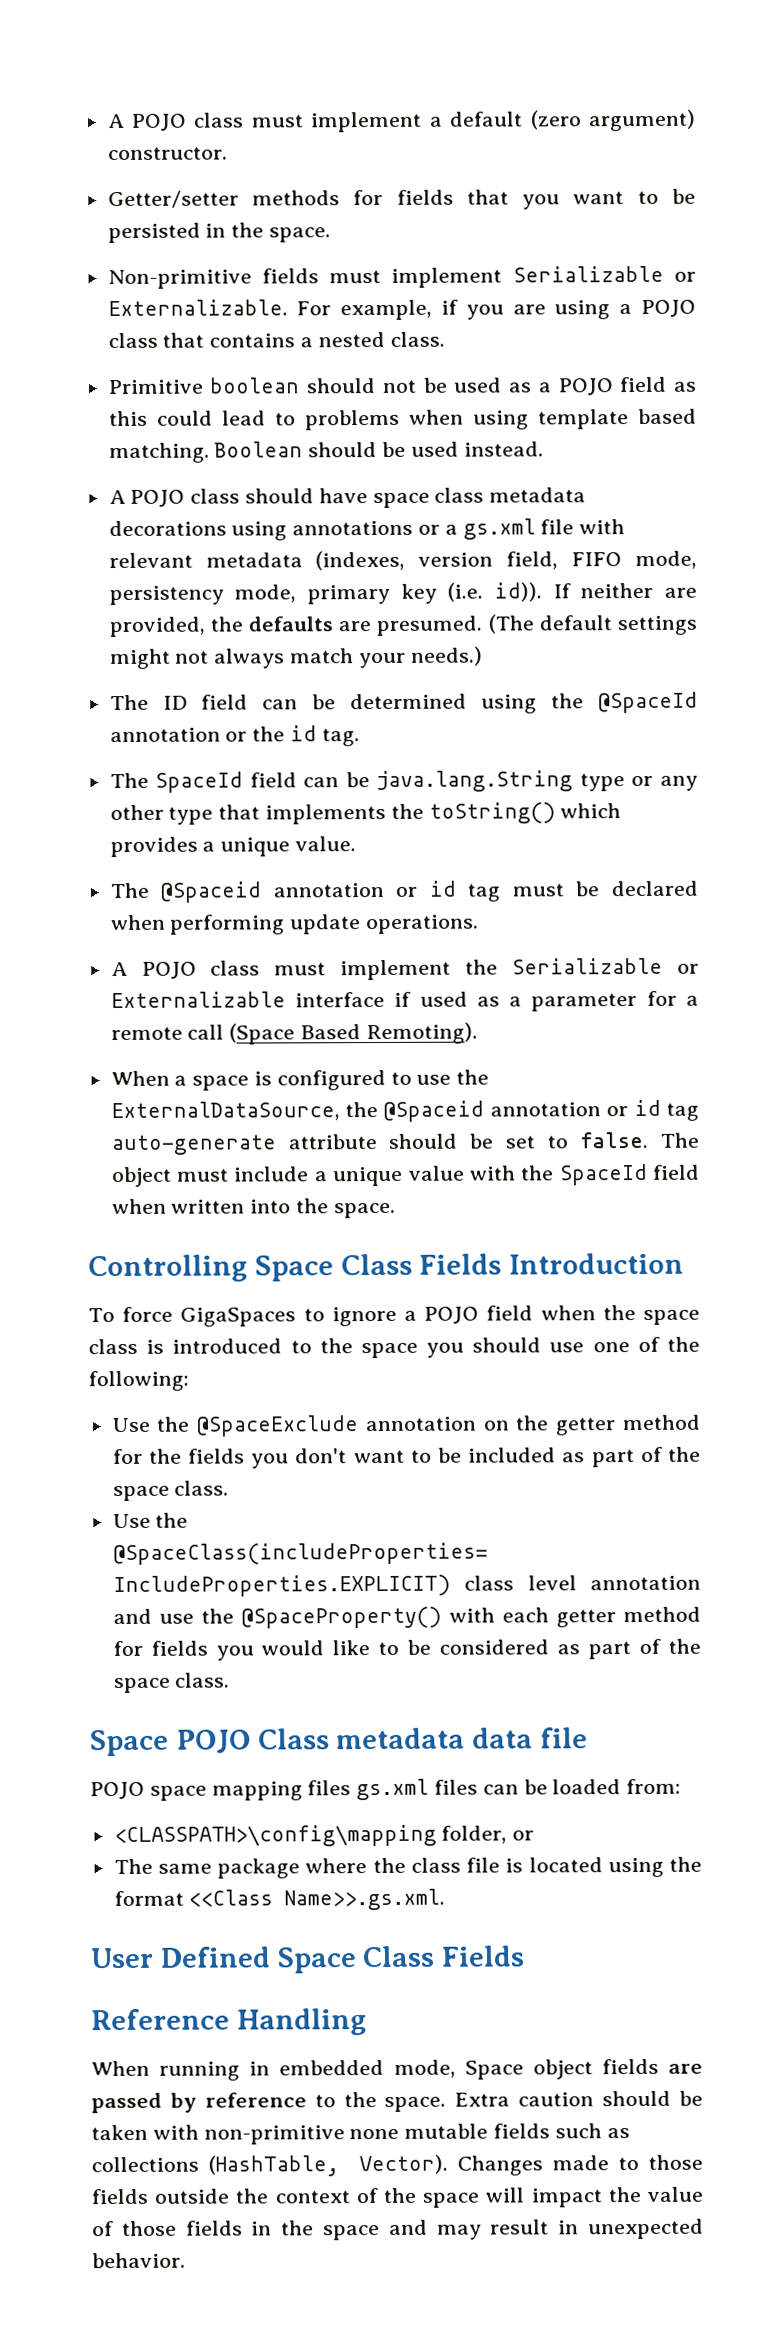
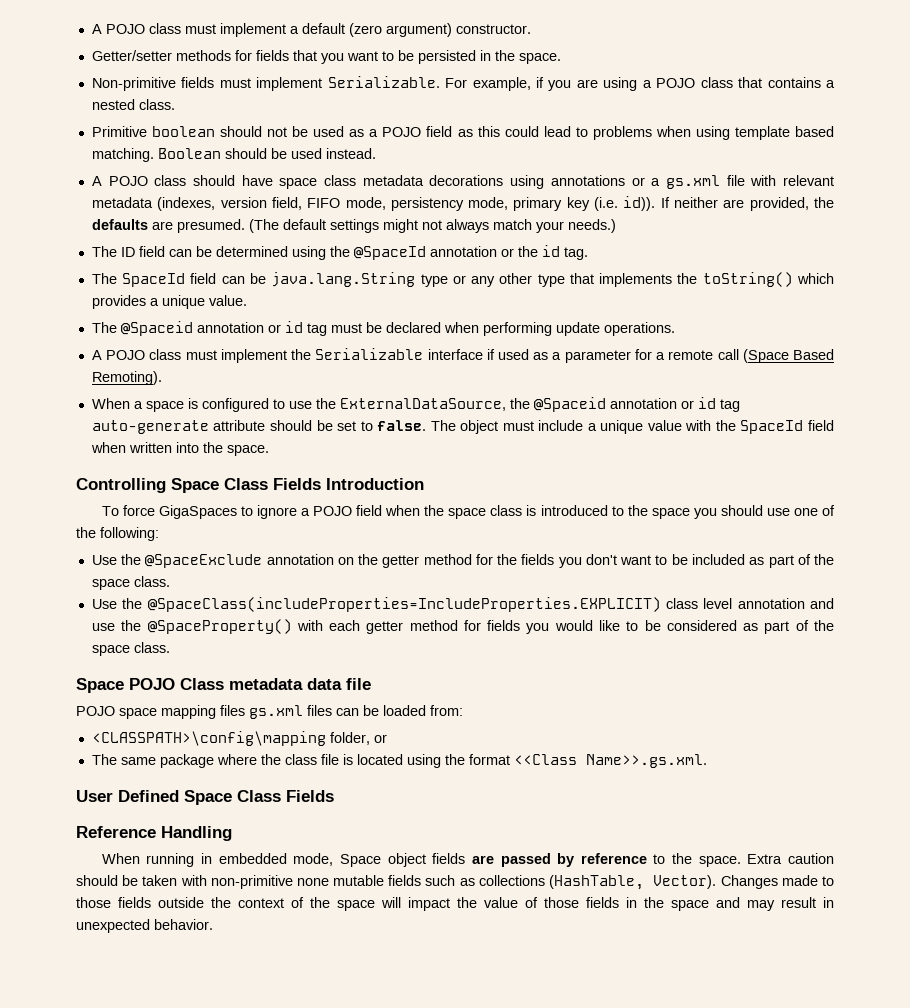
- Non-primitive fields must implement Serializable or Externalizable.
+ Non-primitive fields must implement Serializable.
- A POJO class must implement the Serializable or Externalizable interface if used as a parameter for a remote call (Space Based Remoting).
+ A POJO class must implement the Serializable interface if used as a parameter for a remote call (Space Based Remoting).

